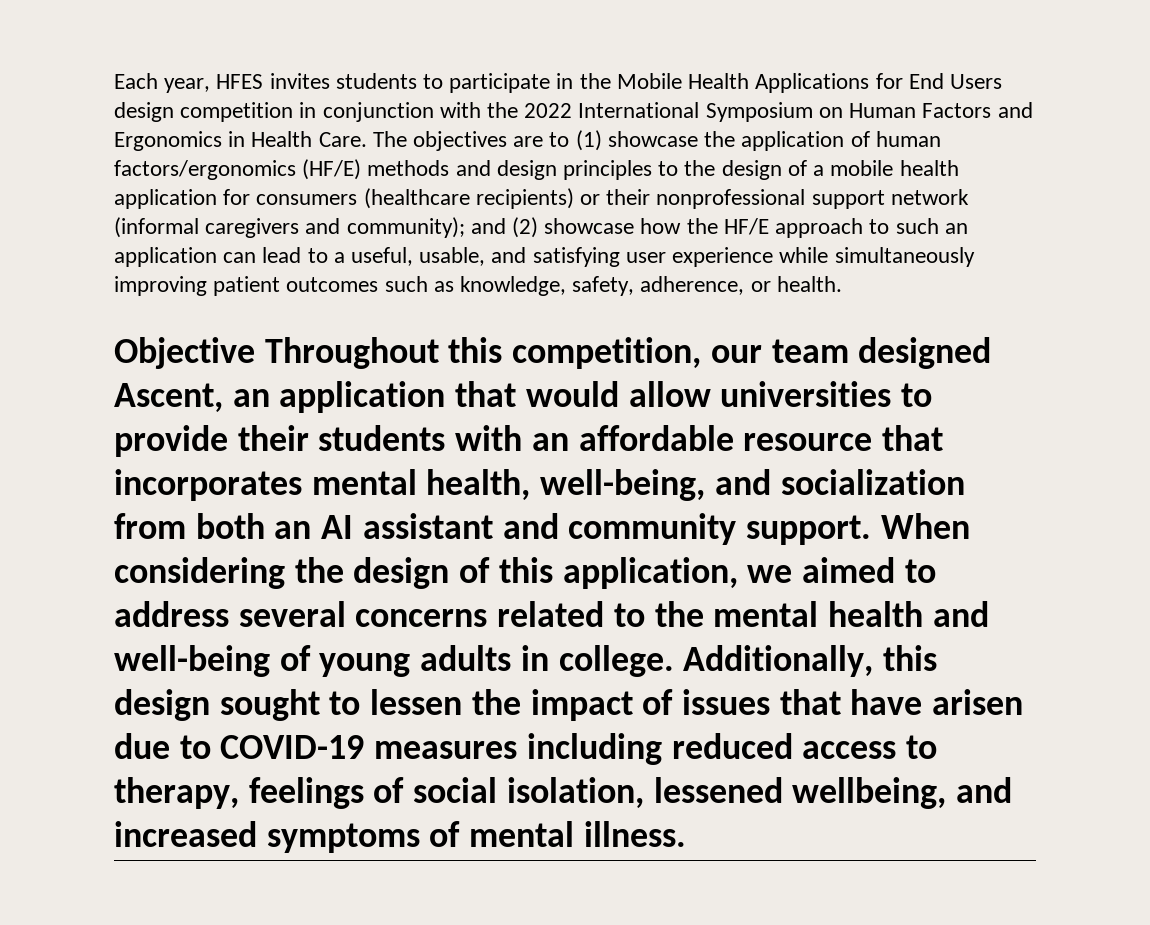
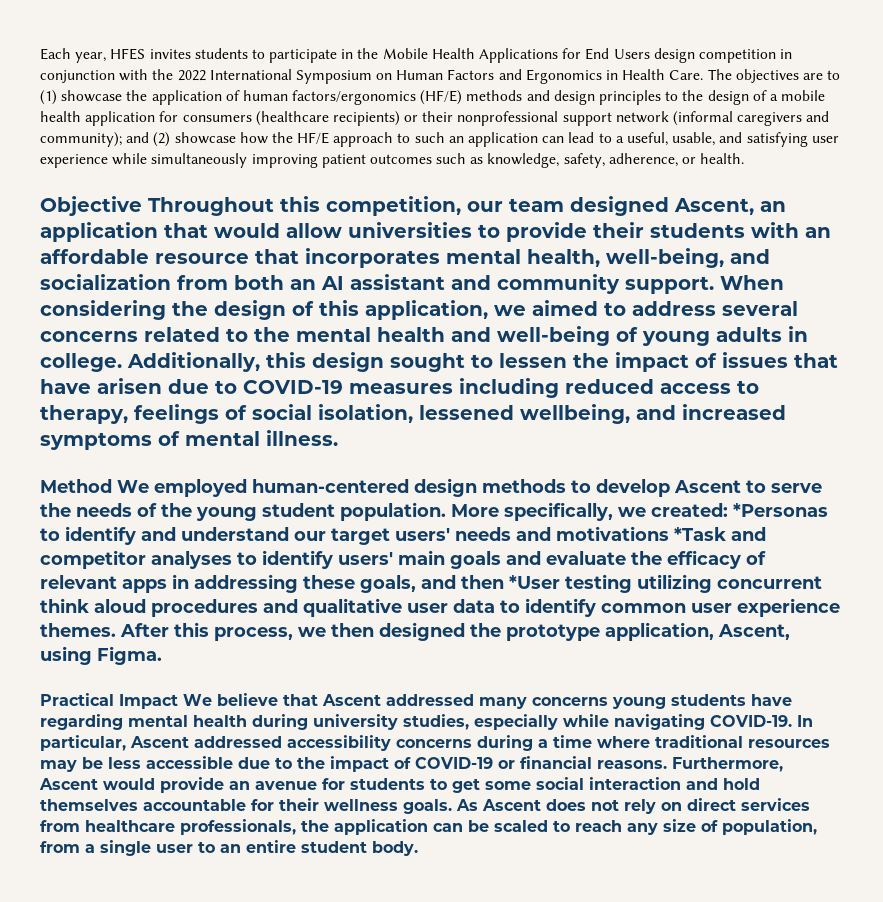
+ Method We employed human-centered design methods to develop Ascent to serve the needs of the young student population. More specifically, we created: *Personas to identify and understand our target users' needs and motivations *Task and competitor analyses to identify users' main goals and evaluate the efficacy of relevant apps in addressing these goals, and then *User testing utilizing concurrent think aloud procedures and qualitative user data to identify common user experience themes. After this process, we then designed the prototype application, Ascent, using Figma.
+ Practical Impact We believe that Ascent addressed many concerns young students have regarding mental health during university studies, especially while navigating COVID-19. In particular, Ascent addressed accessibility concerns during a time where traditional resources may be less accessible due to the impact of COVID-19 or financial reasons. Furthermore, Ascent would provide an avenue for students to get some social interaction and hold themselves accountable for their wellness goals. As Ascent does not rely on direct services from healthcare professionals, the application can be scaled to reach any size of population, from a single user to an entire student body.

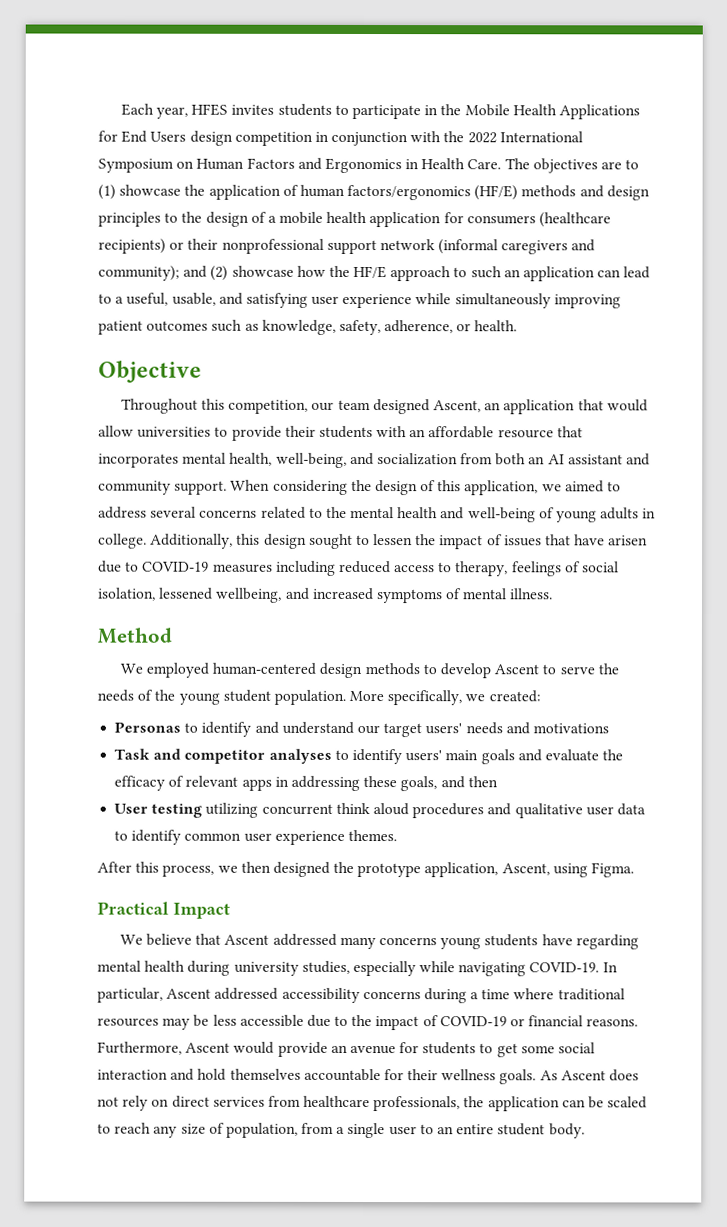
- Objective Throughout this competition, our team designed Ascent, an application that would allow universities to provide their students with an affordable resource that incorporates mental health, well-being, and socialization from both an AI assistant and community support.
+ Objective
+ Throughout this competition, our team designed Ascent, an application that would allow universities to provide their students with an affordable resource that incorporates mental health, well-being, and socialization from both an AI assistant and community support.
- Method We employed human-centered design methods to develop Ascent to serve the needs of the young student population.
+ Method
+ We employed human-centered design methods to develop Ascent to serve the needs of the young student population.
- More specifically, we created: *Personas to identify and understand our target users' needs and motivations *Task and competitor analyses to identify users' main goals and evaluate the efficacy of relevant apps in addressing these goals, and then *User testing utilizing concurrent think aloud procedures and qualitative user data to identify common user experience themes. After this process, we then designed the prototype application, Ascent, using Figma.
+ More specifically, we created:
+ Personas to identify and understand our target users' needs and motivations
+ Task and competitor analyses to identify users' main goals and evaluate the efficacy of relevant apps in addressing these goals, and then
+ User testing utilizing concurrent think aloud procedures and qualitative user data to identify common user experience themes.
+ After this process, we then designed the prototype application, Ascent, using Figma.
- Practical Impact We believe that Ascent addressed many concerns young students have regarding mental health during university studies, especially while navigating COVID-19.
+ Practical Impact
+ We believe that Ascent addressed many concerns young students have regarding mental health during university studies, especially while navigating COVID-19.

